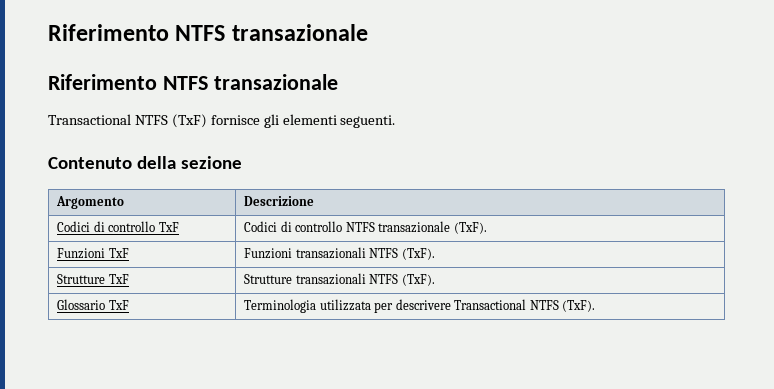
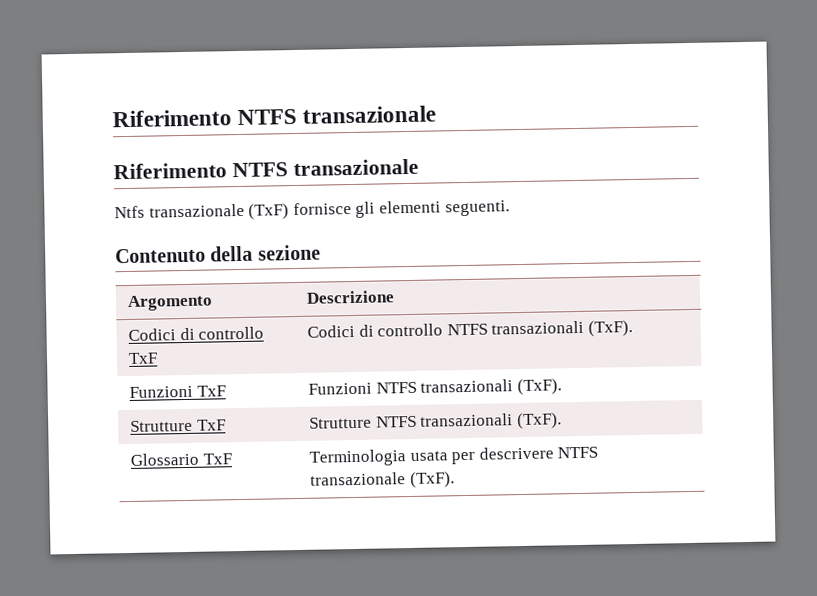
- Transactional NTFS (TxF) fornisce gli elementi seguenti.
+ Ntfs transazionale (TxF) fornisce gli elementi seguenti.
- Codici di controllo TxF | Codici di controllo NTFS transazionale (TxF).
+ Codici di controllo TxF | Codici di controllo NTFS transazionali (TxF).
- Funzioni TxF | Funzioni transazionali NTFS (TxF).
+ Funzioni TxF | Funzioni NTFS transazionali (TxF).
- Strutture TxF | Strutture transazionali NTFS (TxF).
+ Strutture TxF | Strutture NTFS transazionali (TxF).
- Glossario TxF | Terminologia utilizzata per descrivere Transactional NTFS (TxF).
+ Glossario TxF | Terminologia usata per descrivere NTFS transazionale (TxF).

